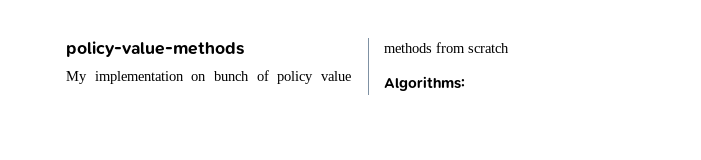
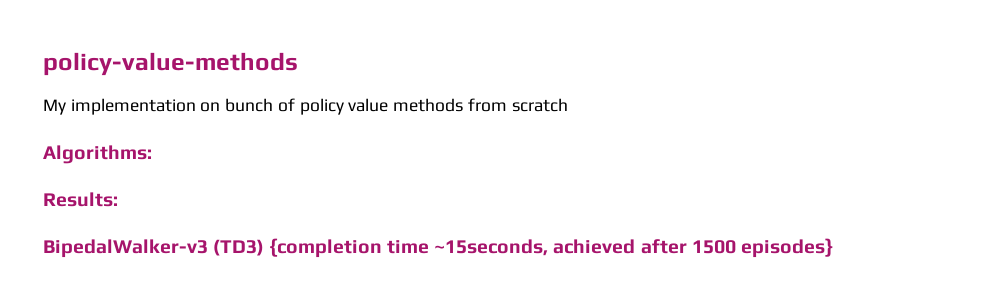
+ Results:
+ BipedalWalker-v3 (TD3) {completion time ~15seconds, achieved after 1500 episodes}

